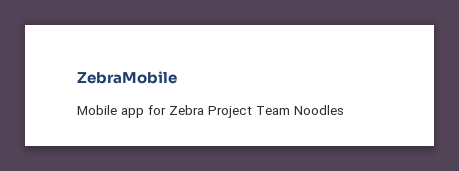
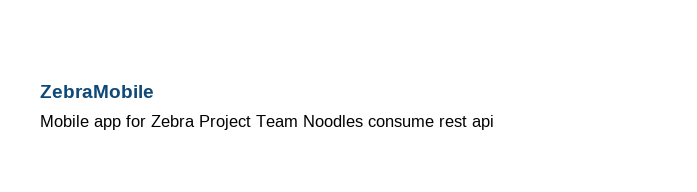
- Mobile app for Zebra Project Team Noodles
+ Mobile app for Zebra Project Team Noodles consume rest api

